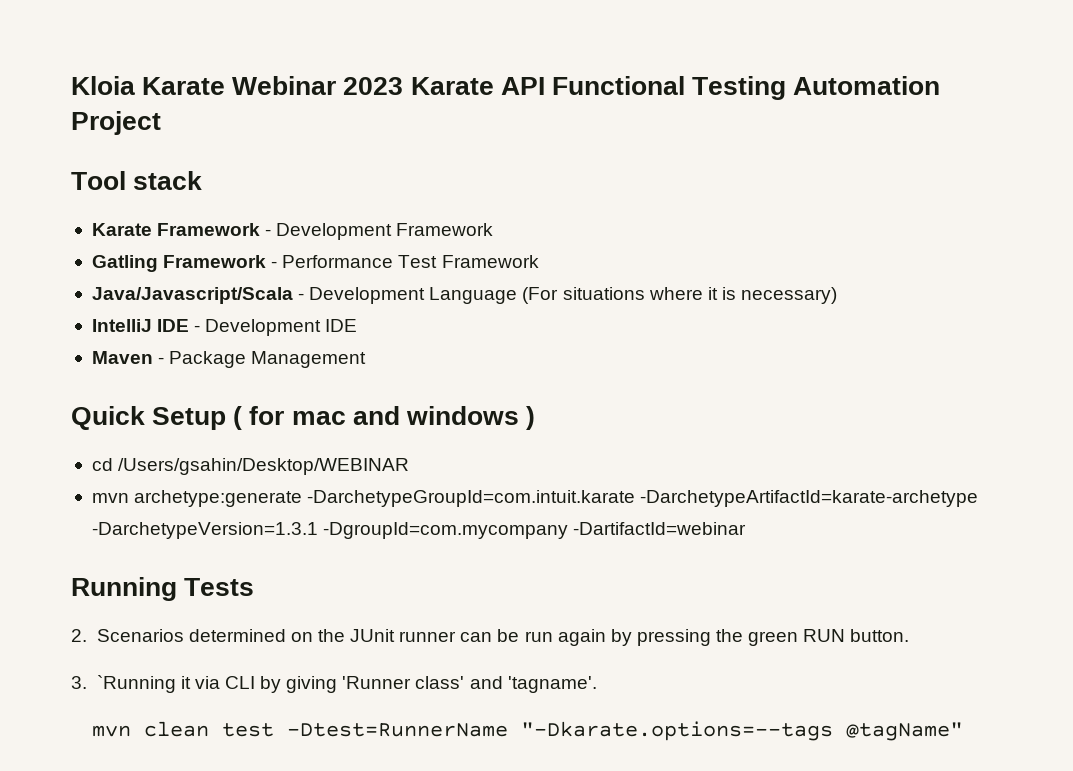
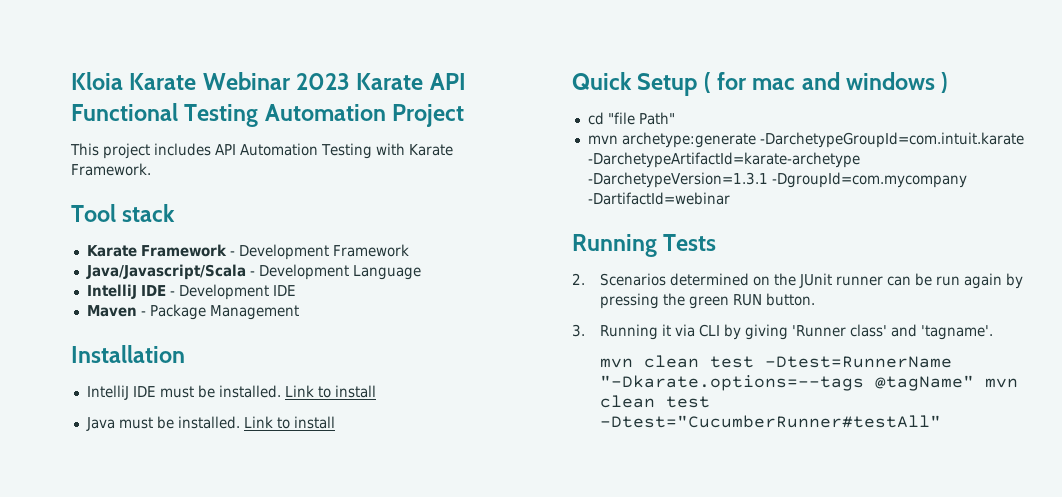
+ This project includes API Automation Testing with Karate Framework.
- Gatling Framework - Performance Test Framework
- Java/Javascript/Scala - Development Language (For situations where it is necessary)
+ Java/Javascript/Scala - Development Language
+ Installation
+ IntelliJ IDE must be installed. Link to install
+ Java must be installed. Link to install
- cd /Users/gsahin/Desktop/WEBINAR
+ cd "file Path"
- 3. `Running it via CLI by giving 'Runner class' and 'tagname'.
+ 3. Running it via CLI by giving 'Runner class' and 'tagname'.
- mvn clean test -Dtest=RunnerName "-Dkarate.options=--tags @tagName"
+ mvn clean test -Dtest=RunnerName "-Dkarate.options=--tags @tagName" mvn clean test -Dtest="CucumberRunner#testAll"

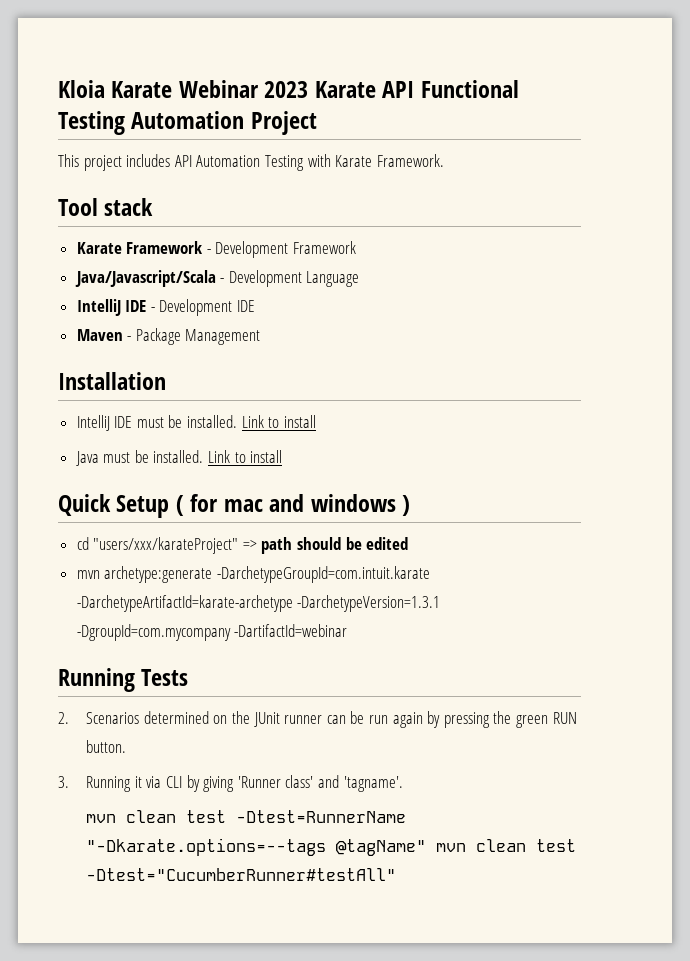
- cd "file Path"
+ cd "users/xxx/karateProject" => path should be edited

